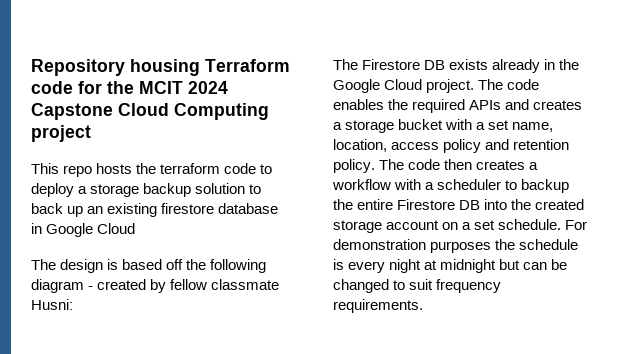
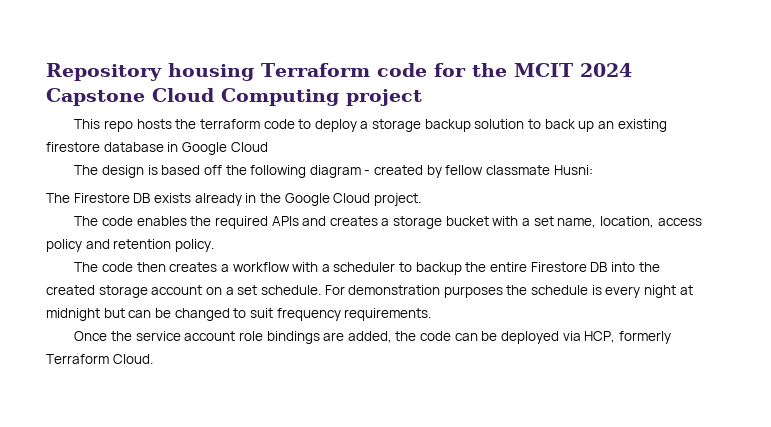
- The Firestore DB exists already in the Google Cloud project. The code enables the required APIs and creates a storage bucket with a set name, location, access policy and retention policy. The code then creates a workflow with a scheduler to backup the entire Firestore DB into the created storage account on a set schedule.
+ The Firestore DB exists already in the Google Cloud project.
+ The code enables the required APIs and creates a storage bucket with a set name, location, access policy and retention policy.
+ The code then creates a workflow with a scheduler to backup the entire Firestore DB into the created storage account on a set schedule.
+ Once the service account role bindings are added, the code can be deployed via HCP, formerly Terraform Cloud.

